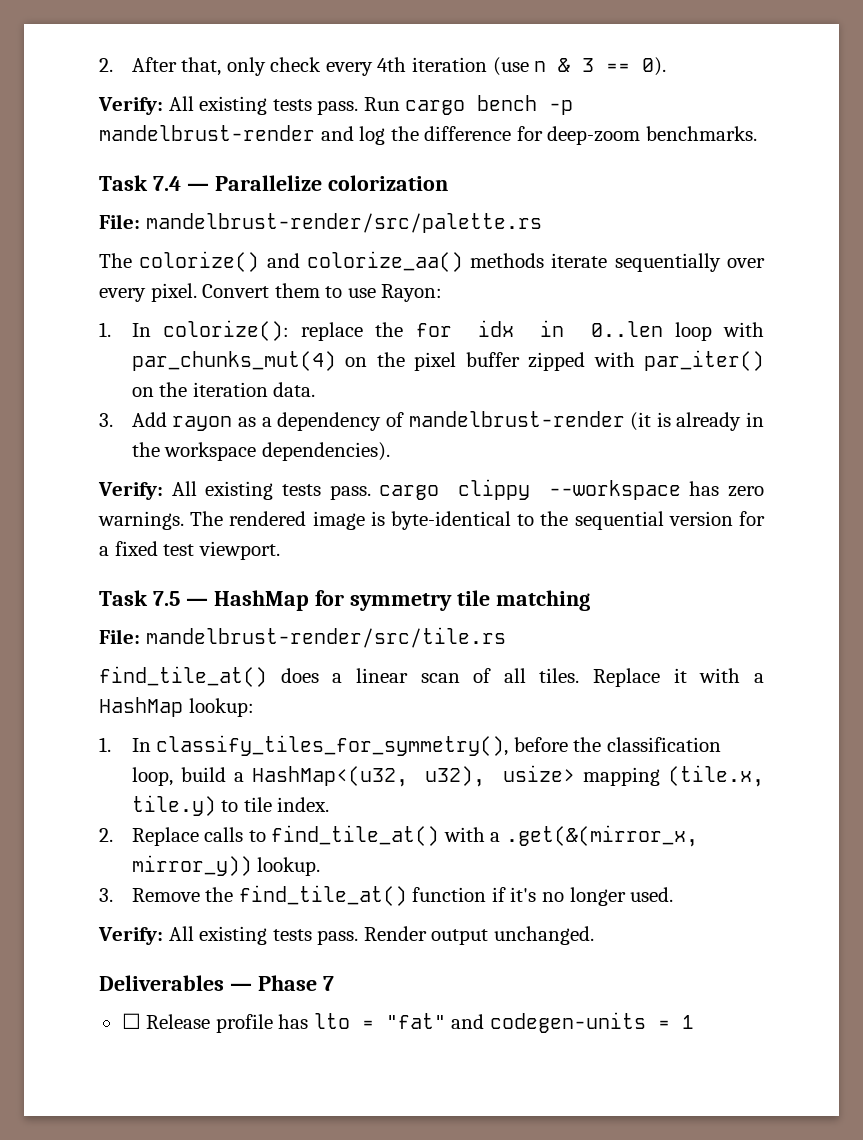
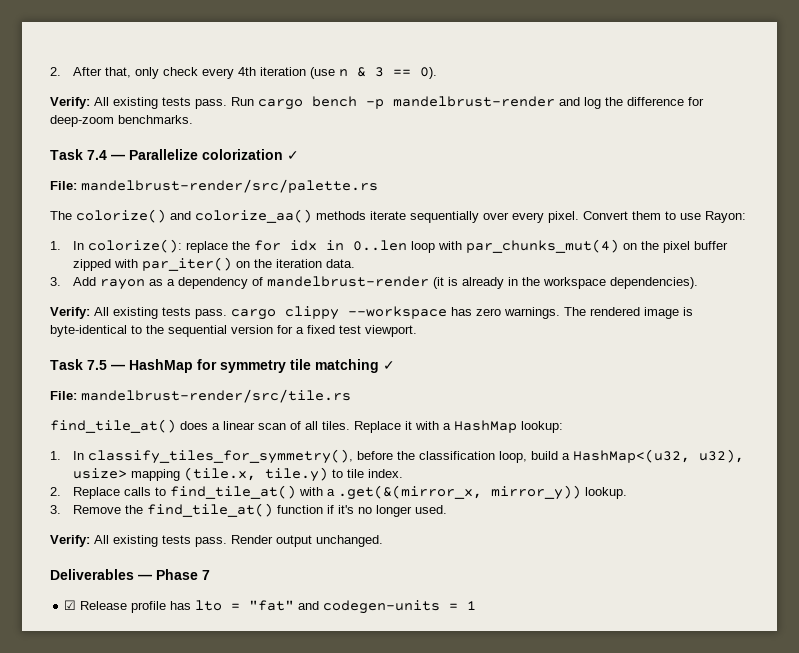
- Task 7.4 — Parallelize colorization
+ Task 7.4 — Parallelize colorization ✓
- Task 7.5 — HashMap for symmetry tile matching
+ Task 7.5 — HashMap for symmetry tile matching ✓
- ☐ Release profile has lto = "fat" and codegen-units = 1
+ ☑ Release profile has lto = "fat" and codegen-units = 1

